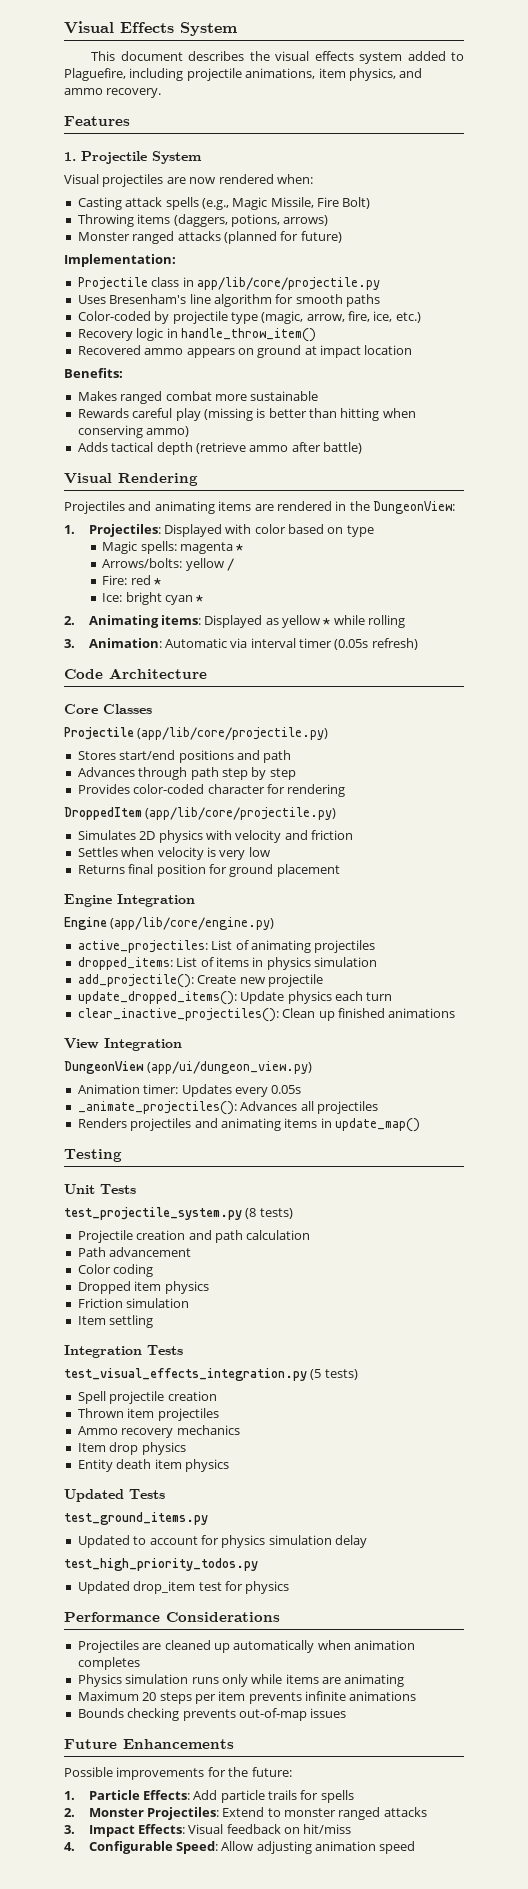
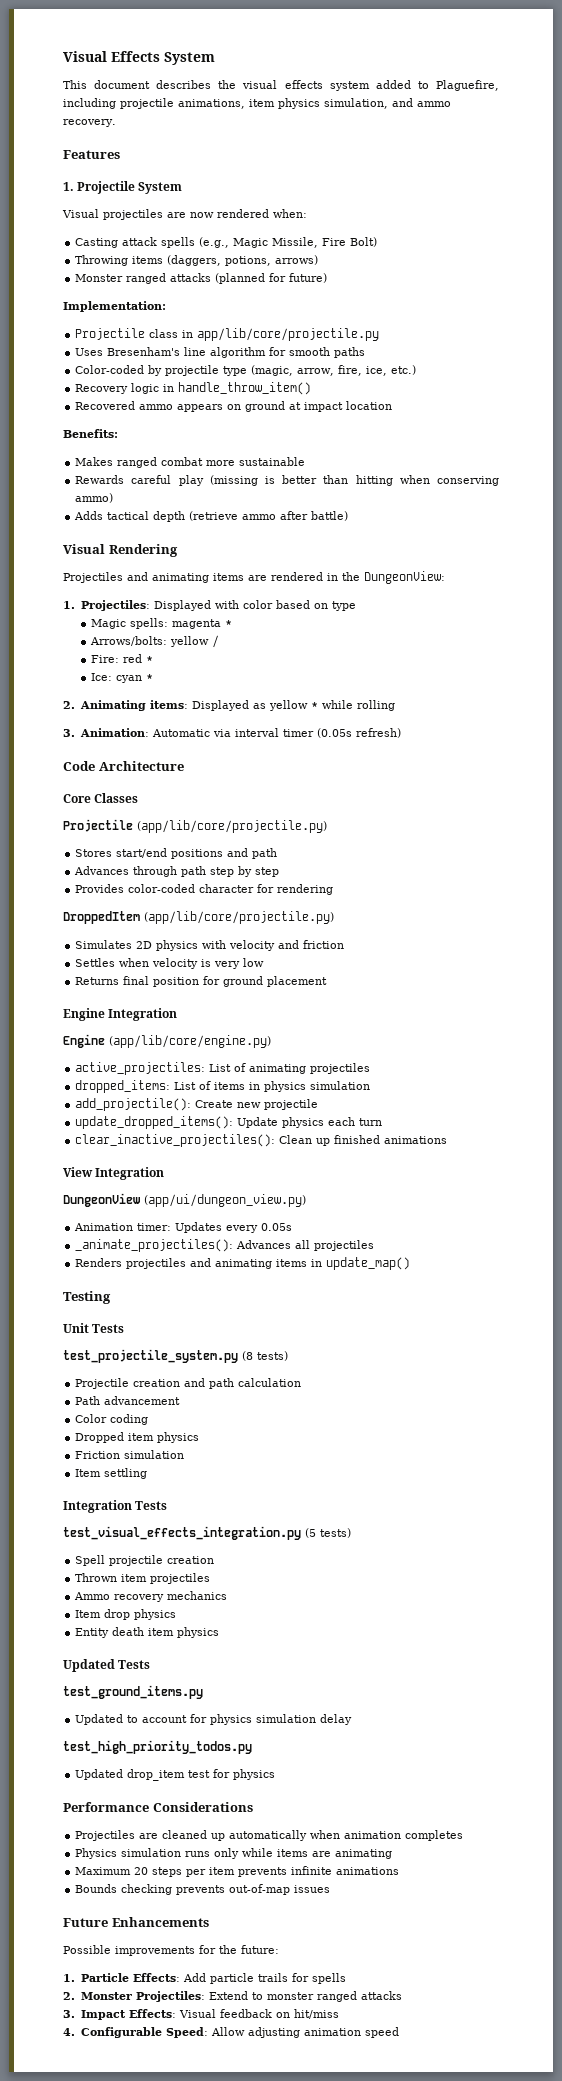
- This document describes the visual effects system added to Plaguefire, including projectile animations, item physics, and ammo recovery.
+ This document describes the visual effects system added to Plaguefire, including projectile animations, item physics simulation, and ammo recovery.
- Ice: bright cyan *
+ Ice: cyan *

